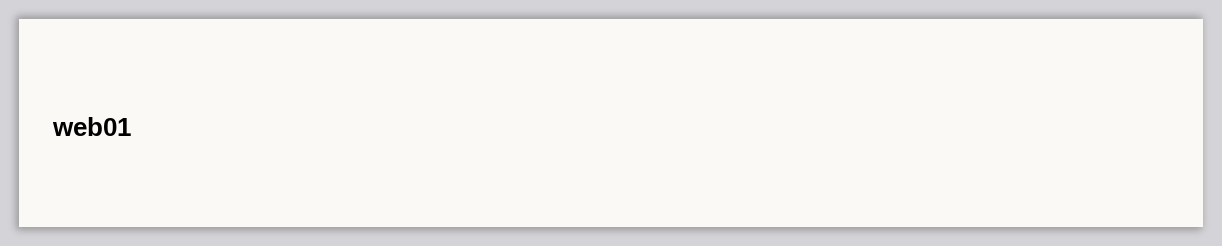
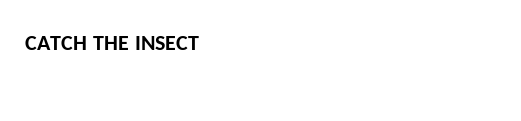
- web01
+ CATCH THE INSECT

